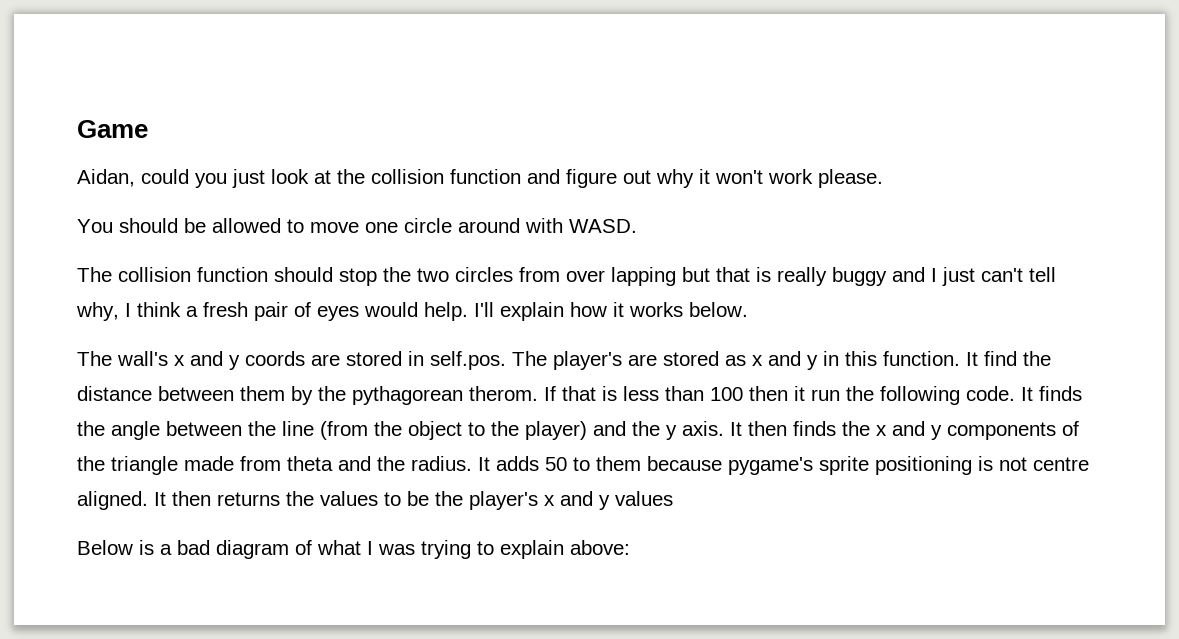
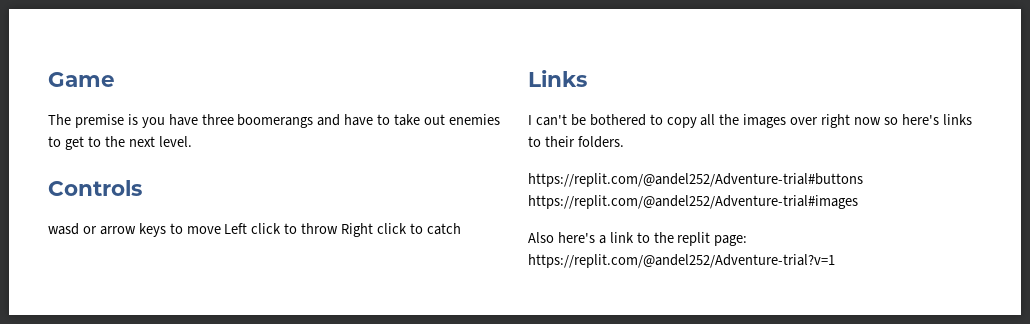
- Aidan, could you just look at the collision function and figure out why it won't work please.
- You should be allowed to move one circle around with WASD.
- The collision function should stop the two circles from over lapping but that is really buggy and I just can't tell why, I think a fresh pair of eyes would help. I'll explain how it works below.
- The wall's x and y coords are stored in self.pos. The player's are stored as x and y in this function. It find the distance between them by the pythagorean therom. If that is less than 100 then it run the following code. It finds the angle between the line (from the object to the player) and the y axis. It then finds the x and y components of the triangle made from theta and the radius. It adds 50 to them because pygame's sprite positioning is not centre aligned. It then returns the values to be the player's x and y values
- Below is a bad diagram of what I was trying to explain above:
+ The premise is you have three boomerangs and have to take out enemies to get to the next level.
+ Controls
+ wasd or arrow keys to move Left click to throw Right click to catch
+ Links
+ I can't be bothered to copy all the images over right now so here's links to their folders.
+ https://replit.com/@andel252/Adventure-trial#buttons https://replit.com/@andel252/Adventure-trial#images
+ Also here's a link to the replit page: https://replit.com/@andel252/Adventure-trial?v=1

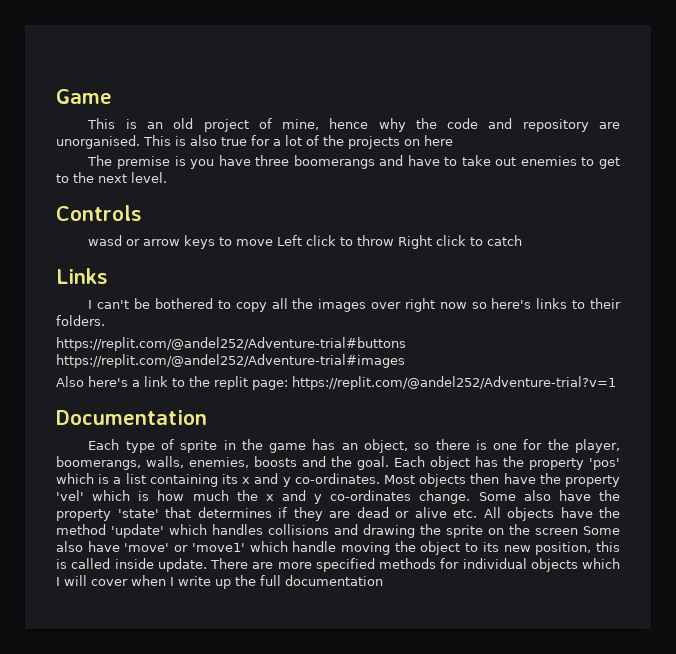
+ This is an old project of mine, hence why the code and repository are unorganised. This is also true for a lot of the projects on here
+ Documentation
+ Each type of sprite in the game has an object, so there is one for the player, boomerangs, walls, enemies, boosts and the goal. Each object has the property 'pos' which is a list containing its x and y co-ordinates. Most objects then have the property 'vel' which is how much the x and y co-ordinates change. Some also have the property 'state' that determines if they are dead or alive etc. All objects have the method 'update' which handles collisions and drawing the sprite on the screen Some also have 'move' or 'move1' which handle moving the object to its new position, this is called inside update. There are more specified methods for individual objects which I will cover when I write up the full documentation

